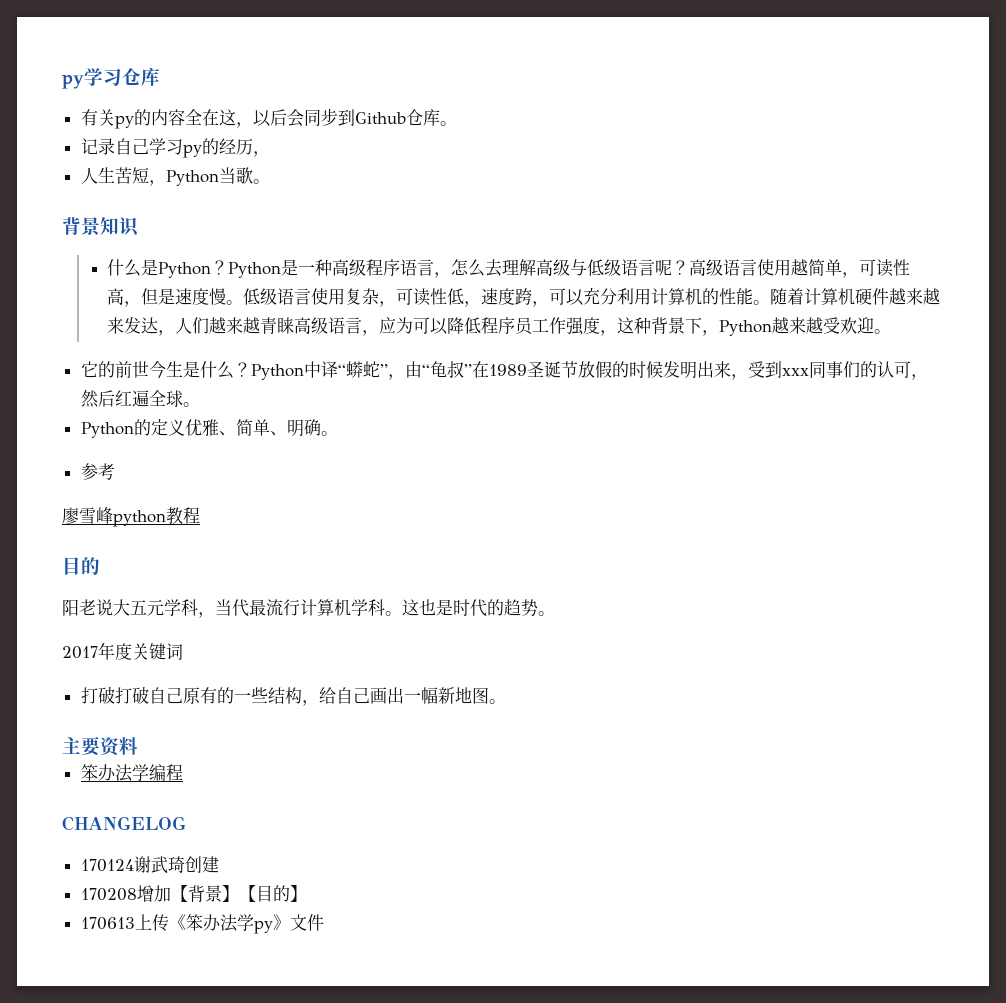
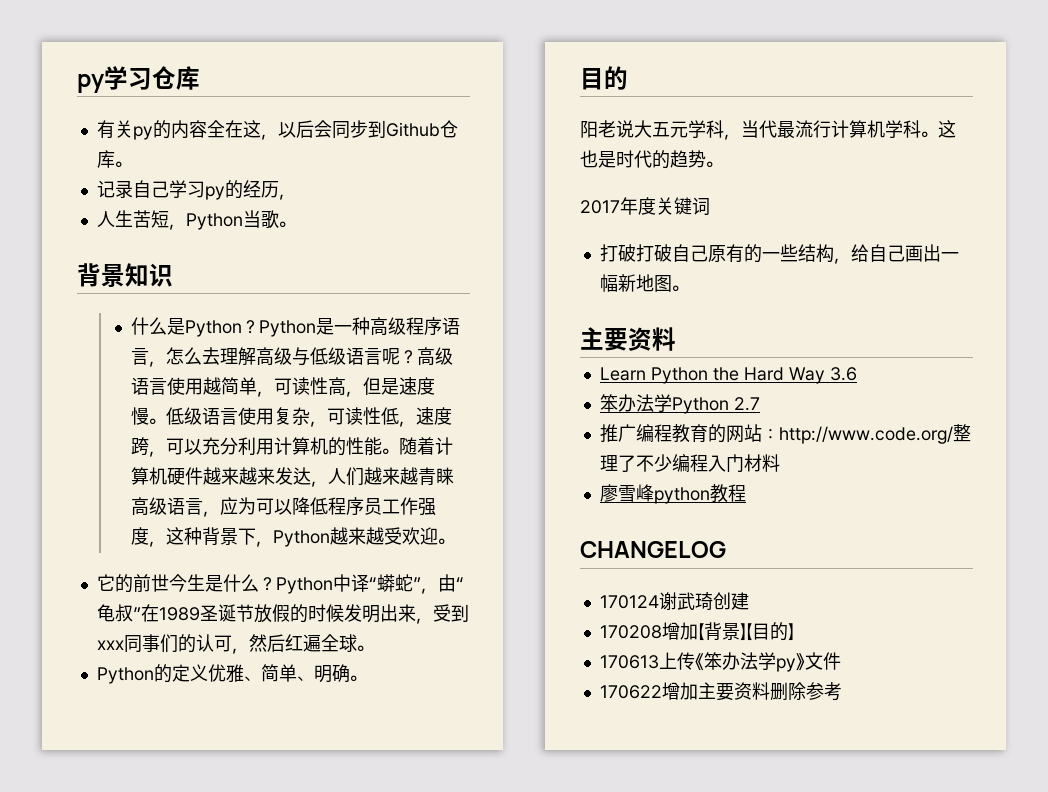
- 参考
- 廖雪峰python教程
- 笨办法学编程
+ Learn Python the Hard Way 3.6
+ 笨办法学Python 2.7
+ 推广编程教育的网站：http://www.code.org/整理了不少编程入门材料
+ 廖雪峰python教程
+ 170622增加主要资料删除参考

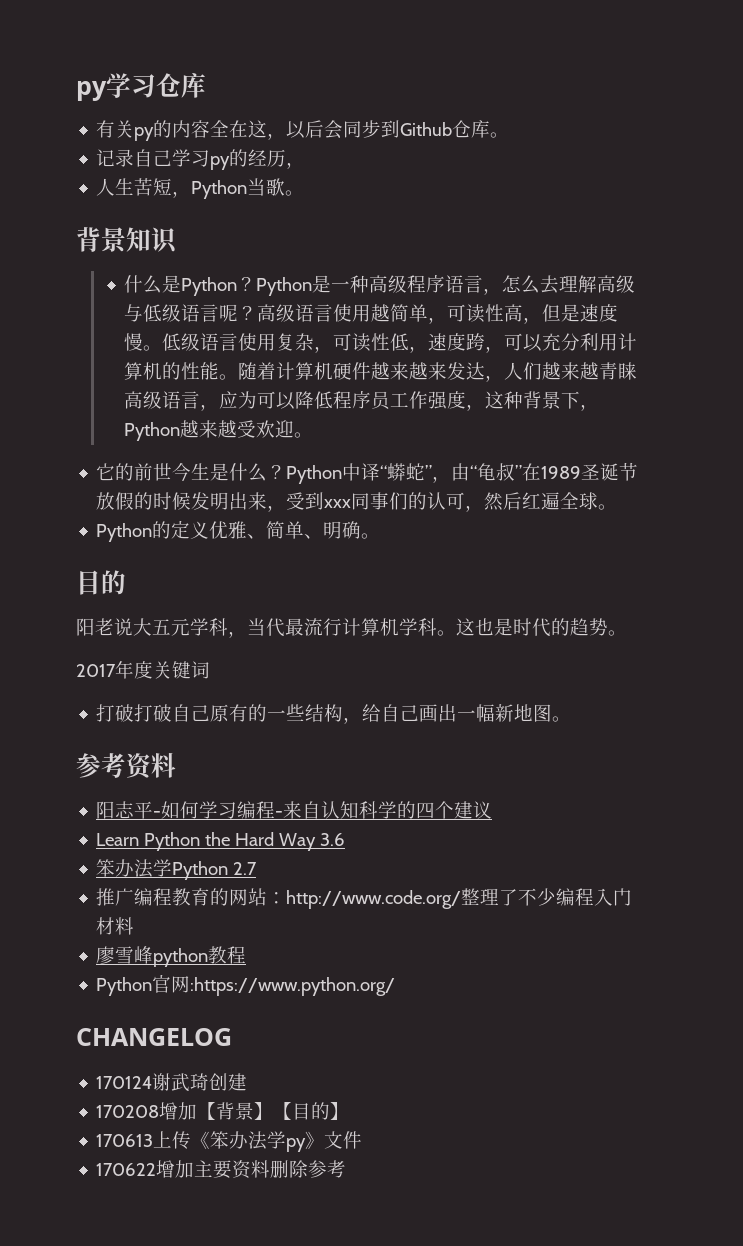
  打破打破自己原有的一些结构，给自己画出一幅新地图。
- 主要资料
+ 参考资料
+ 阳志平-如何学习编程-来自认知科学的四个建议
+ Python官网:https://www.python.org/

